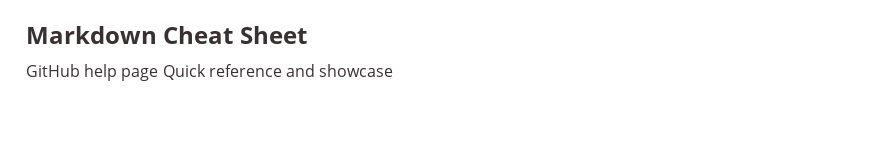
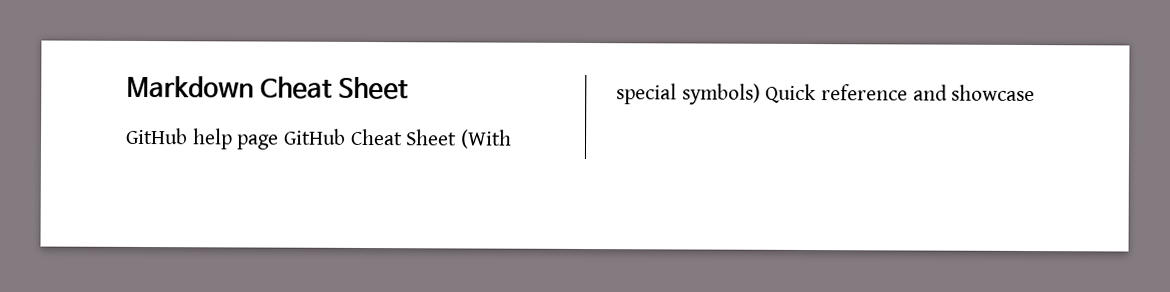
- GitHub help page Quick reference and showcase
+ GitHub help page GitHub Cheat Sheet (With special symbols) Quick reference and showcase

